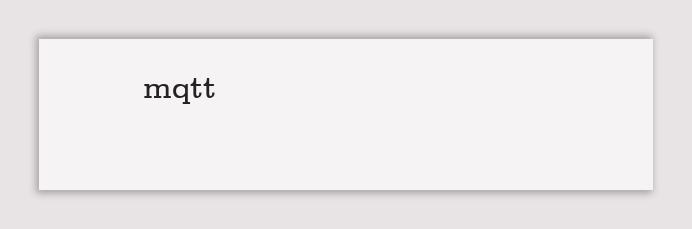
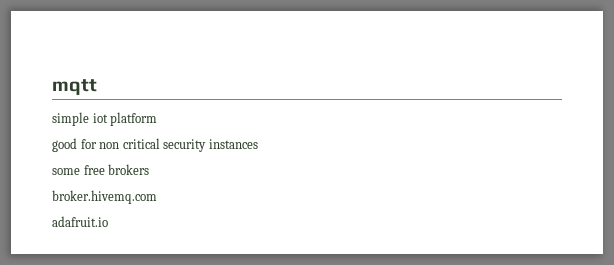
+ simple iot platform
+ good for non critical security instances
+ some free brokers
+ broker.hivemq.com
+ adafruit.io

